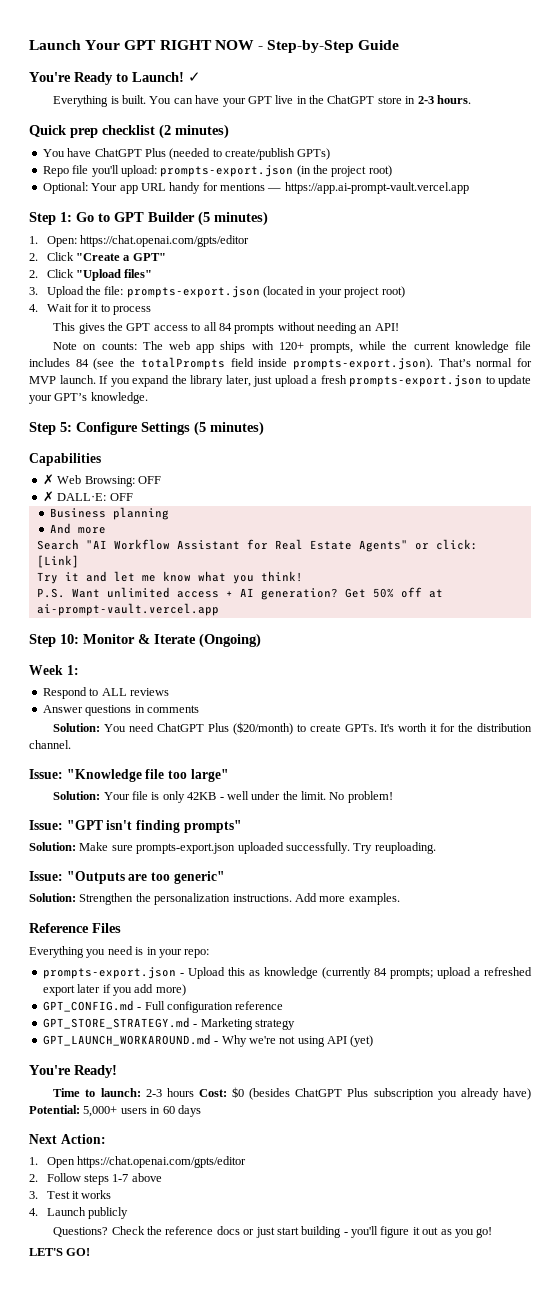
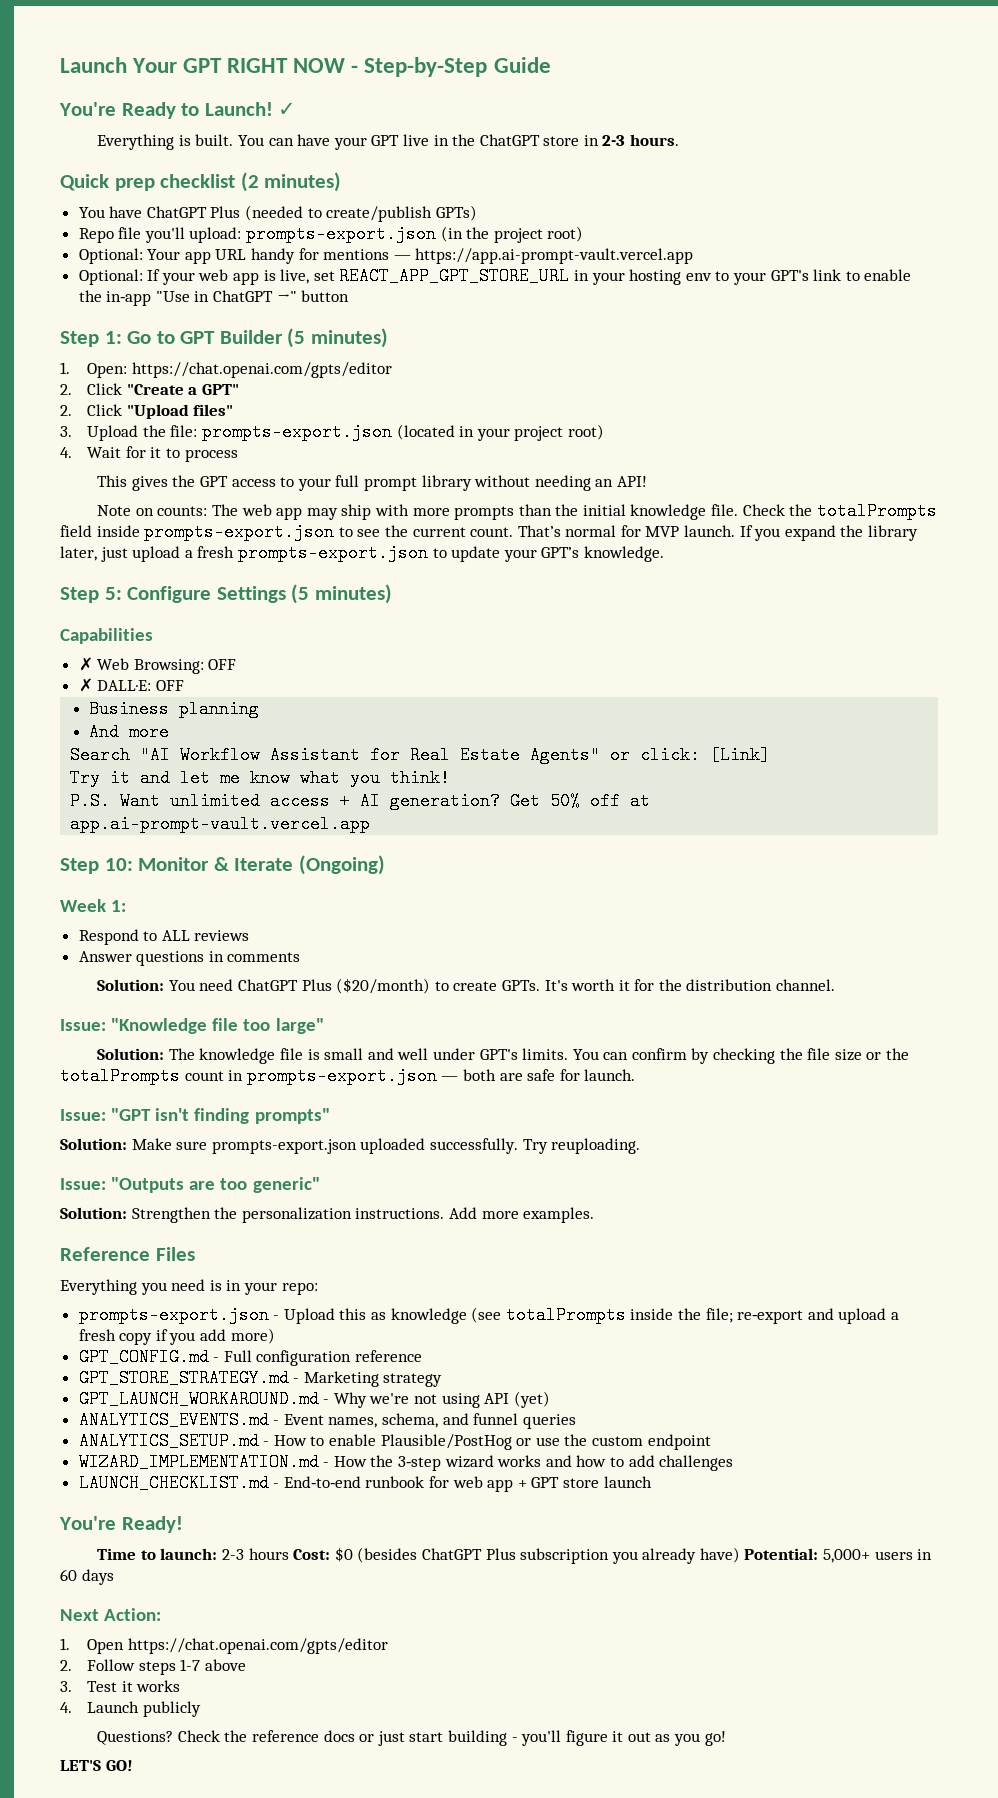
+ Optional: If your web app is live, set REACT_APP_GPT_STORE_URL in your hosting env to your GPT's link to enable the in‑app "Use in ChatGPT →" button
- This gives the GPT access to all 84 prompts without needing an API!
+ This gives the GPT access to your full prompt library without needing an API!
- Note on counts: The web app ships with 120+ prompts, while the current knowledge file includes 84 (see the totalPrompts field inside prompts-export.json). That’s normal for MVP launch.
+ Note on counts: The web app may ship with more prompts than the initial knowledge file. Check the totalPrompts field inside prompts-export.json to see the current count. That’s normal for MVP launch.
- Get 50% off at ai-prompt-vault.vercel.app
+ Get 50% off at app.ai-prompt-vault.vercel.app
- Solution: Your file is only 42KB - well under the limit. No problem!
+ Solution: The knowledge file is small and well under GPT's limits. You can confirm by checking the file size or the totalPrompts count in prompts-export.json — both are safe for launch.
- prompts-export.json - Upload this as knowledge (currently 84 prompts; upload a refreshed export later if you add more)
+ prompts-export.json - Upload this as knowledge (see totalPrompts inside the file; re‑export and upload a fresh copy if you add more)
+ ANALYTICS_EVENTS.md - Event names, schema, and funnel queries
+ ANALYTICS_SETUP.md - How to enable Plausible/PostHog or use the custom endpoint
+ WIZARD_IMPLEMENTATION.md - How the 3‑step wizard works and how to add challenges
+ LAUNCH_CHECKLIST.md - End‑to‑end runbook for web app + GPT store launch

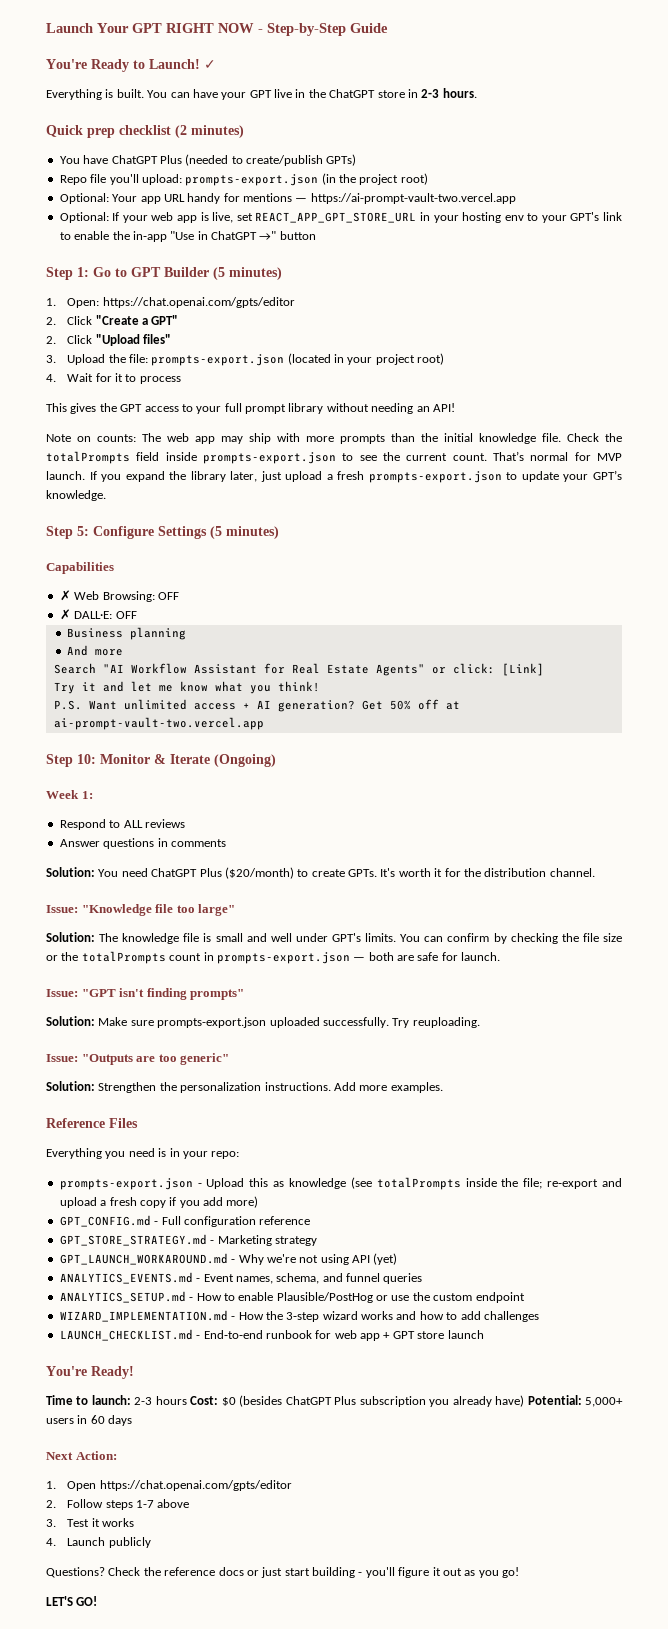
- Optional: Your app URL handy for mentions — https://app.ai-prompt-vault.vercel.app
+ Optional: Your app URL handy for mentions — https://ai-prompt-vault-two.vercel.app
- Get 50% off at app.ai-prompt-vault.vercel.app
+ Get 50% off at ai-prompt-vault-two.vercel.app

